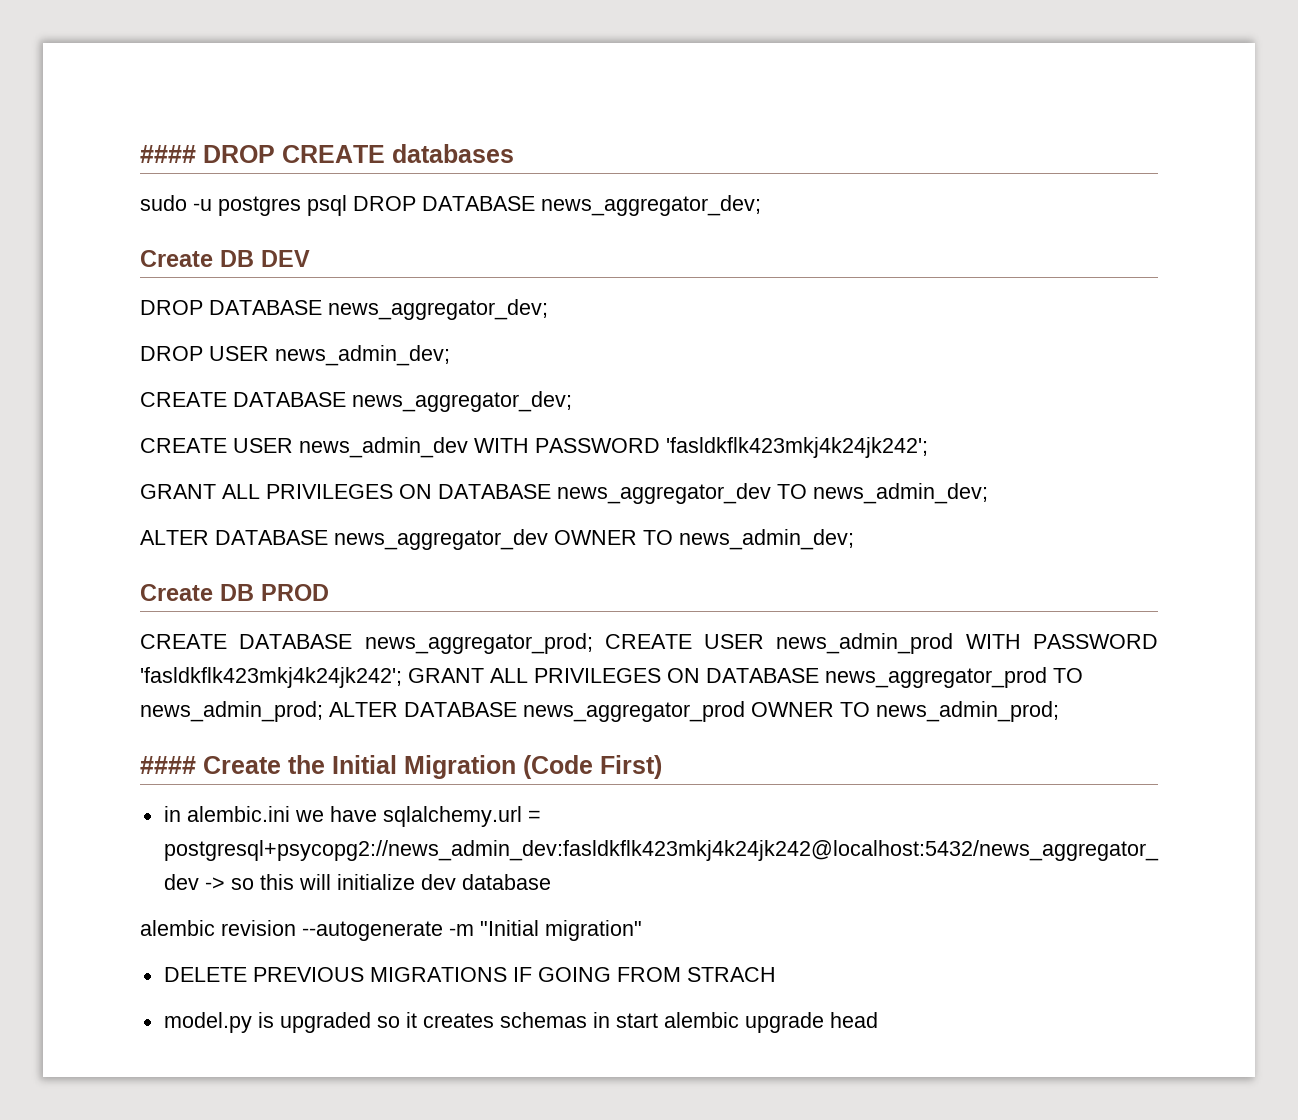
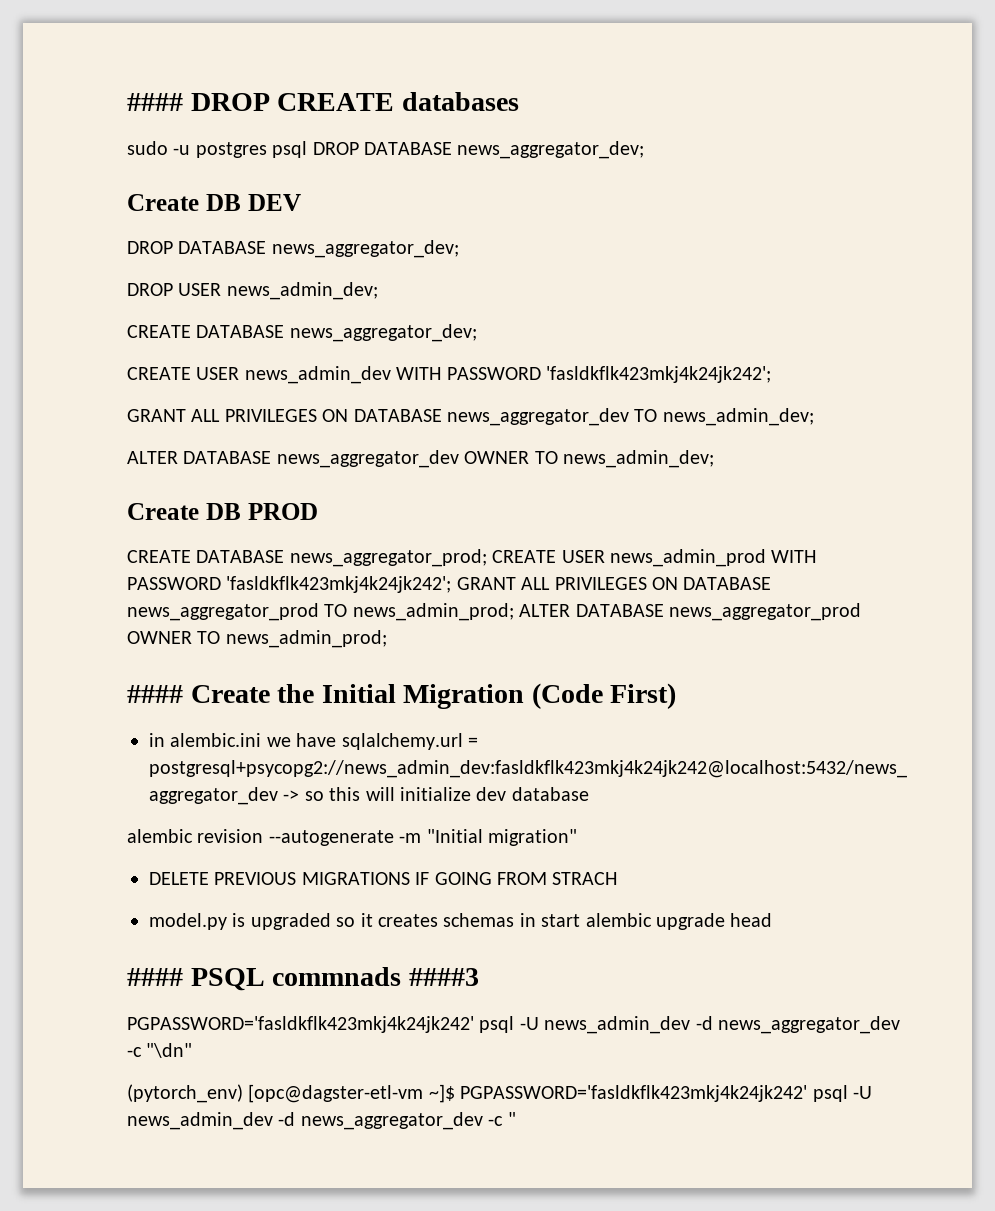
+ #### PSQL commnads ####3
+ PGPASSWORD='fasldkflk423mkj4k24jk242' psql -U news_admin_dev -d news_aggregator_dev -c "\dn"
+ (pytorch_env) [opc@dagster-etl-vm ~]$ PGPASSWORD='fasldkflk423mkj4k24jk242' psql -U news_admin_dev -d news_aggregator_dev -c "

